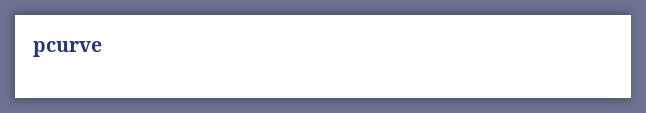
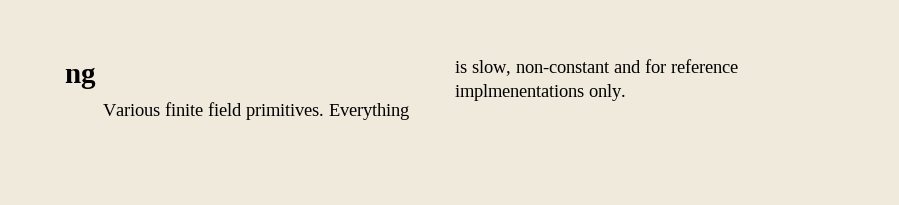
- pcurve
+ ng
+ Various finite field primitives. Everything is slow, non-constant and for reference implmenentations only.

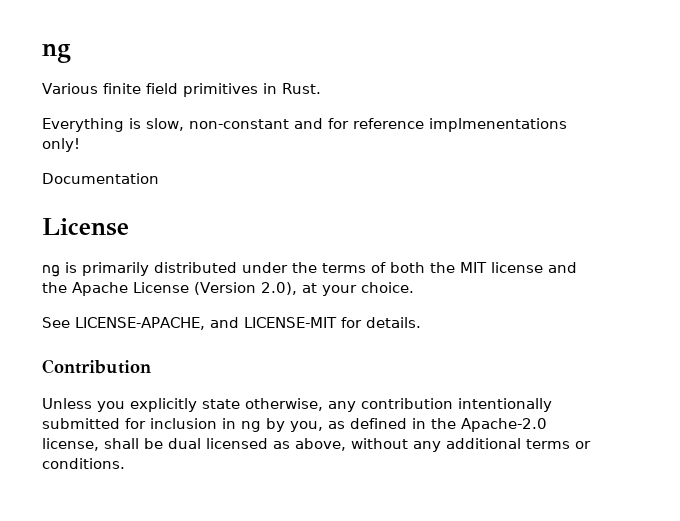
- Various finite field primitives. Everything is slow, non-constant and for reference implmenentations only.
+ Various finite field primitives in Rust.
+ Everything is slow, non-constant and for reference implmenentations only!
+ Documentation
+ License
+ ng is primarily distributed under the terms of both the MIT license and the Apache License (Version 2.0), at your choice.
+ See LICENSE-APACHE, and LICENSE-MIT for details.
+ Contribution
+ Unless you explicitly state otherwise, any contribution intentionally submitted for inclusion in ng by you, as defined in the Apache-2.0 license, shall be dual licensed as above, without any additional terms or conditions.

